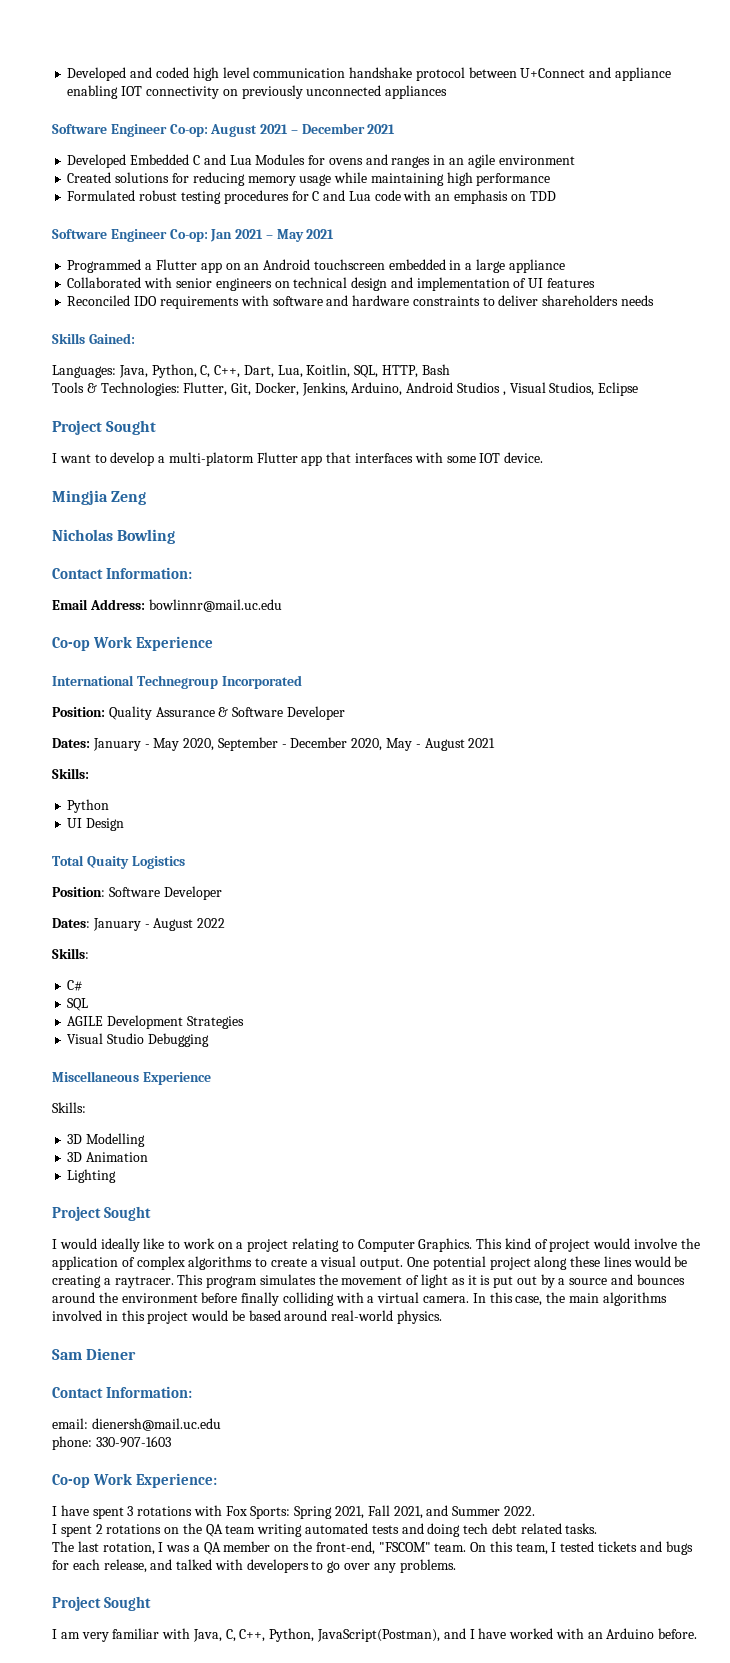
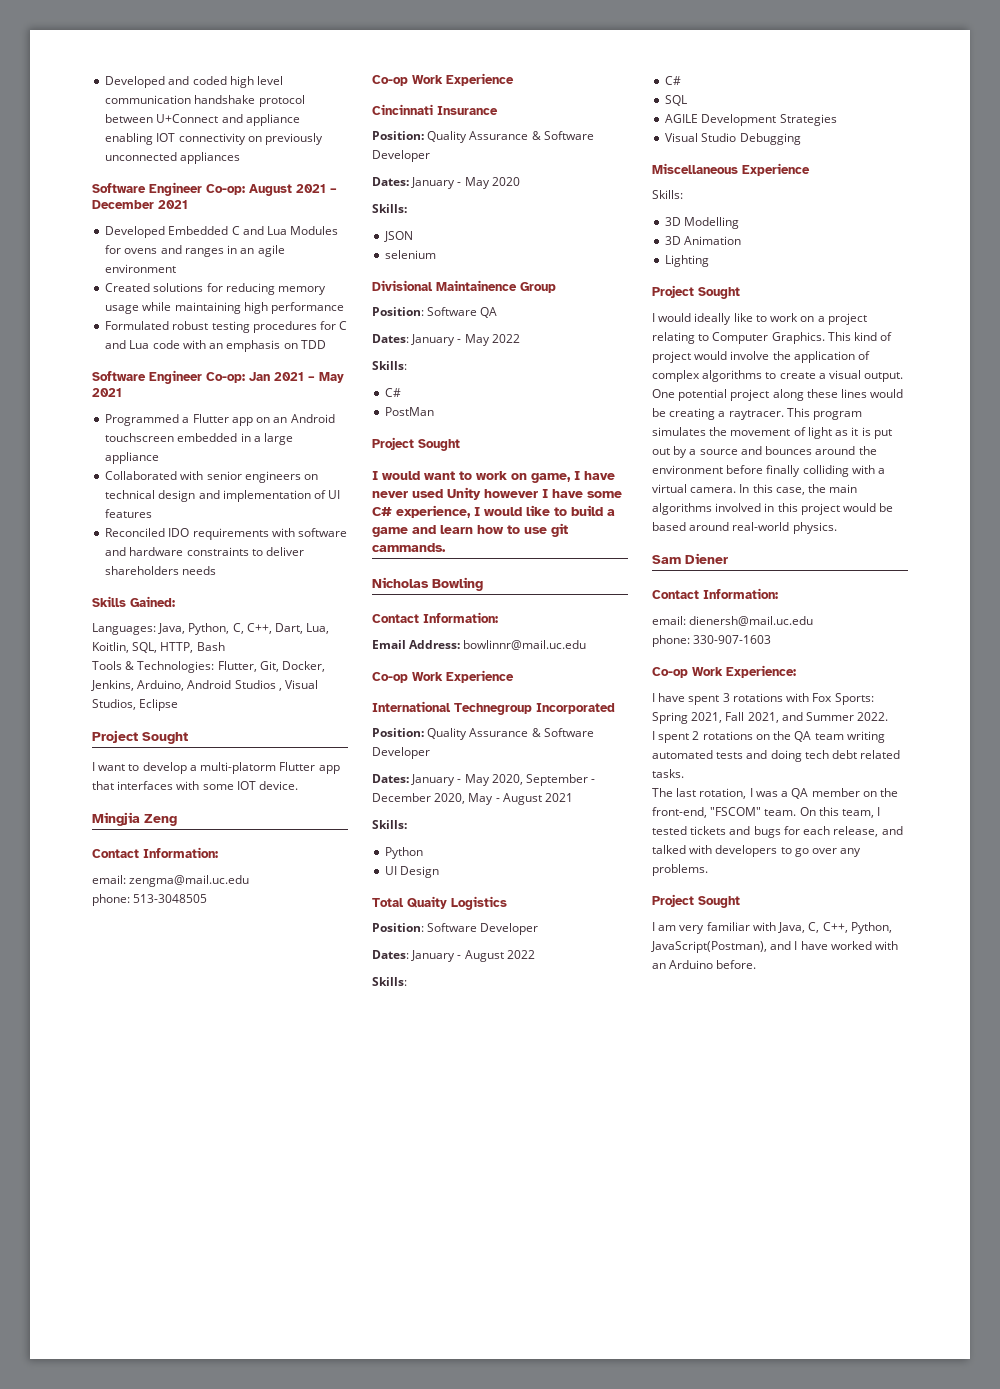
  Mingjia Zeng
+ Contact Information:
+ email: zengma@mail.uc.edu
+ phone: 513-3048505
+ Co-op Work Experience
+ Cincinnati Insurance
+ Position: Quality Assurance & Software Developer
+ Dates: January - May 2020
+ Skills:
+ JSON
+ selenium
+ Divisional Maintainence Group
+ Position: Software QA
+ Dates: January - May 2022
+ Skills:
+ C#
+ PostMan
+ Project Sought
+ I would want to work on game, I have never used Unity however I have some C# experience, I would like to build a game and learn how to use git cammands.

